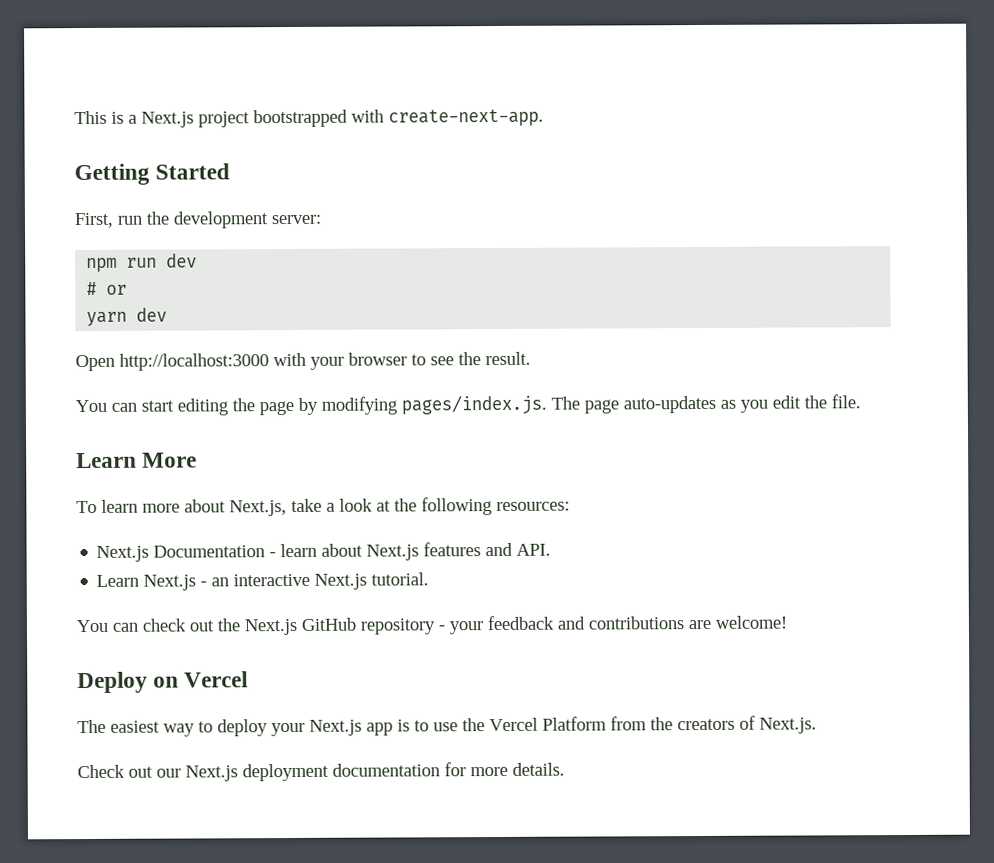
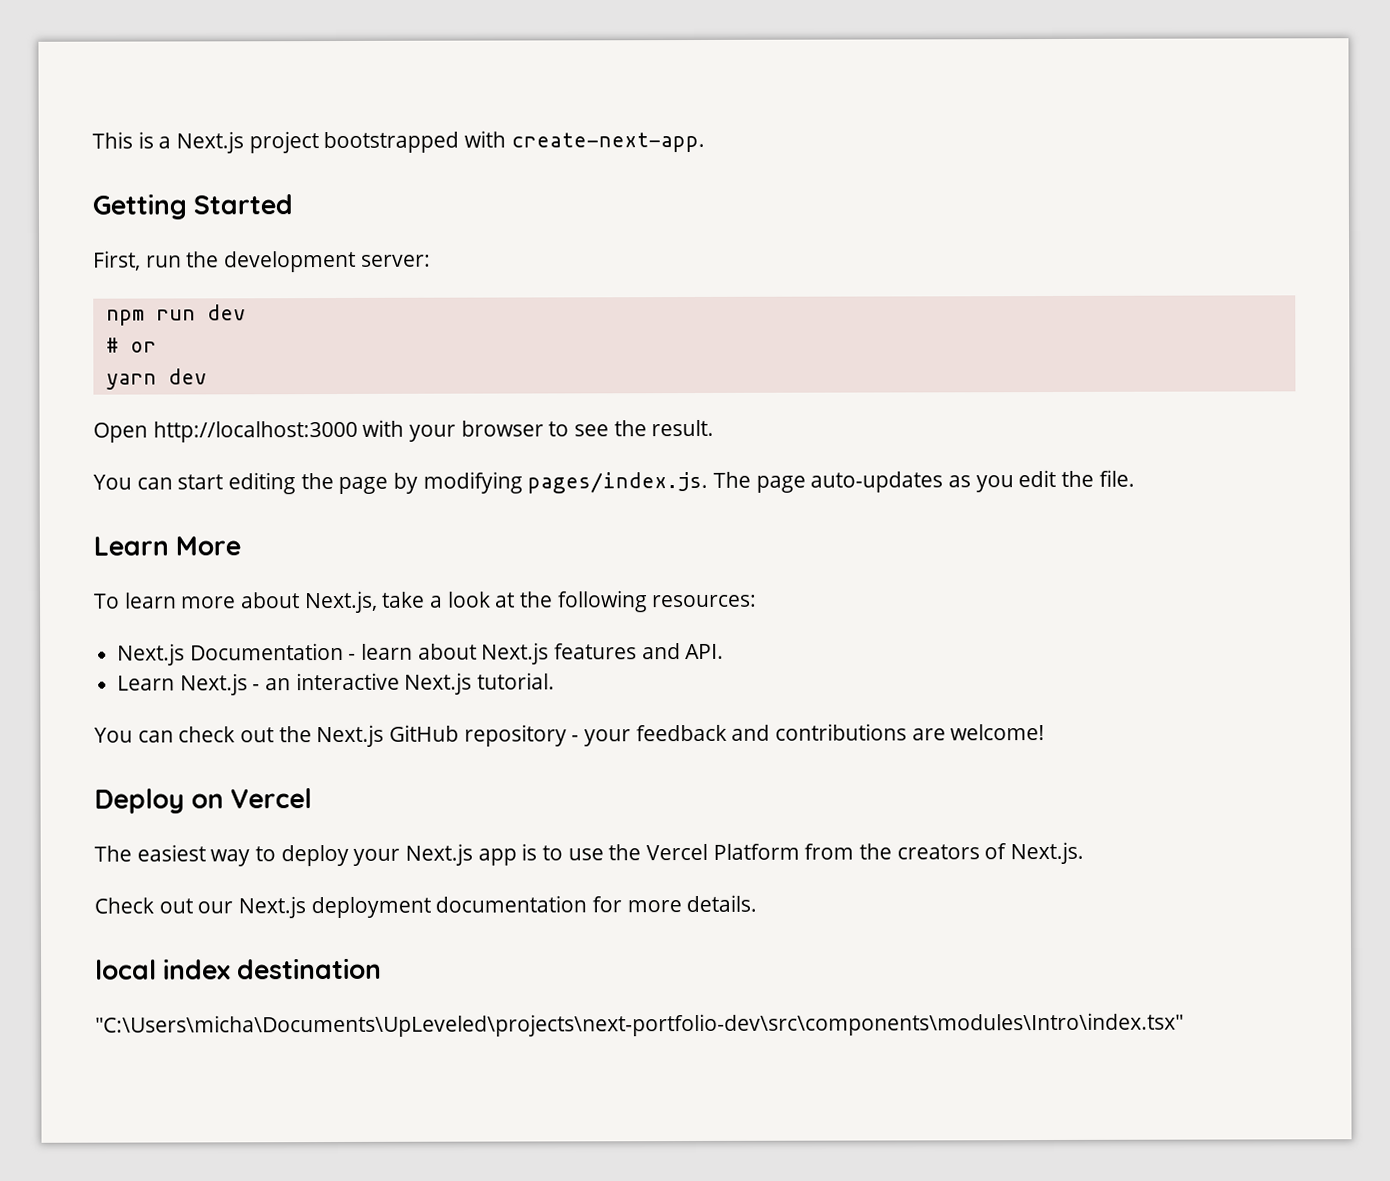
+ local index destination
+ "C:\Users\micha\Documents\UpLeveled\projects\next-portfolio-dev\src\components\modules\Intro\index.tsx"

